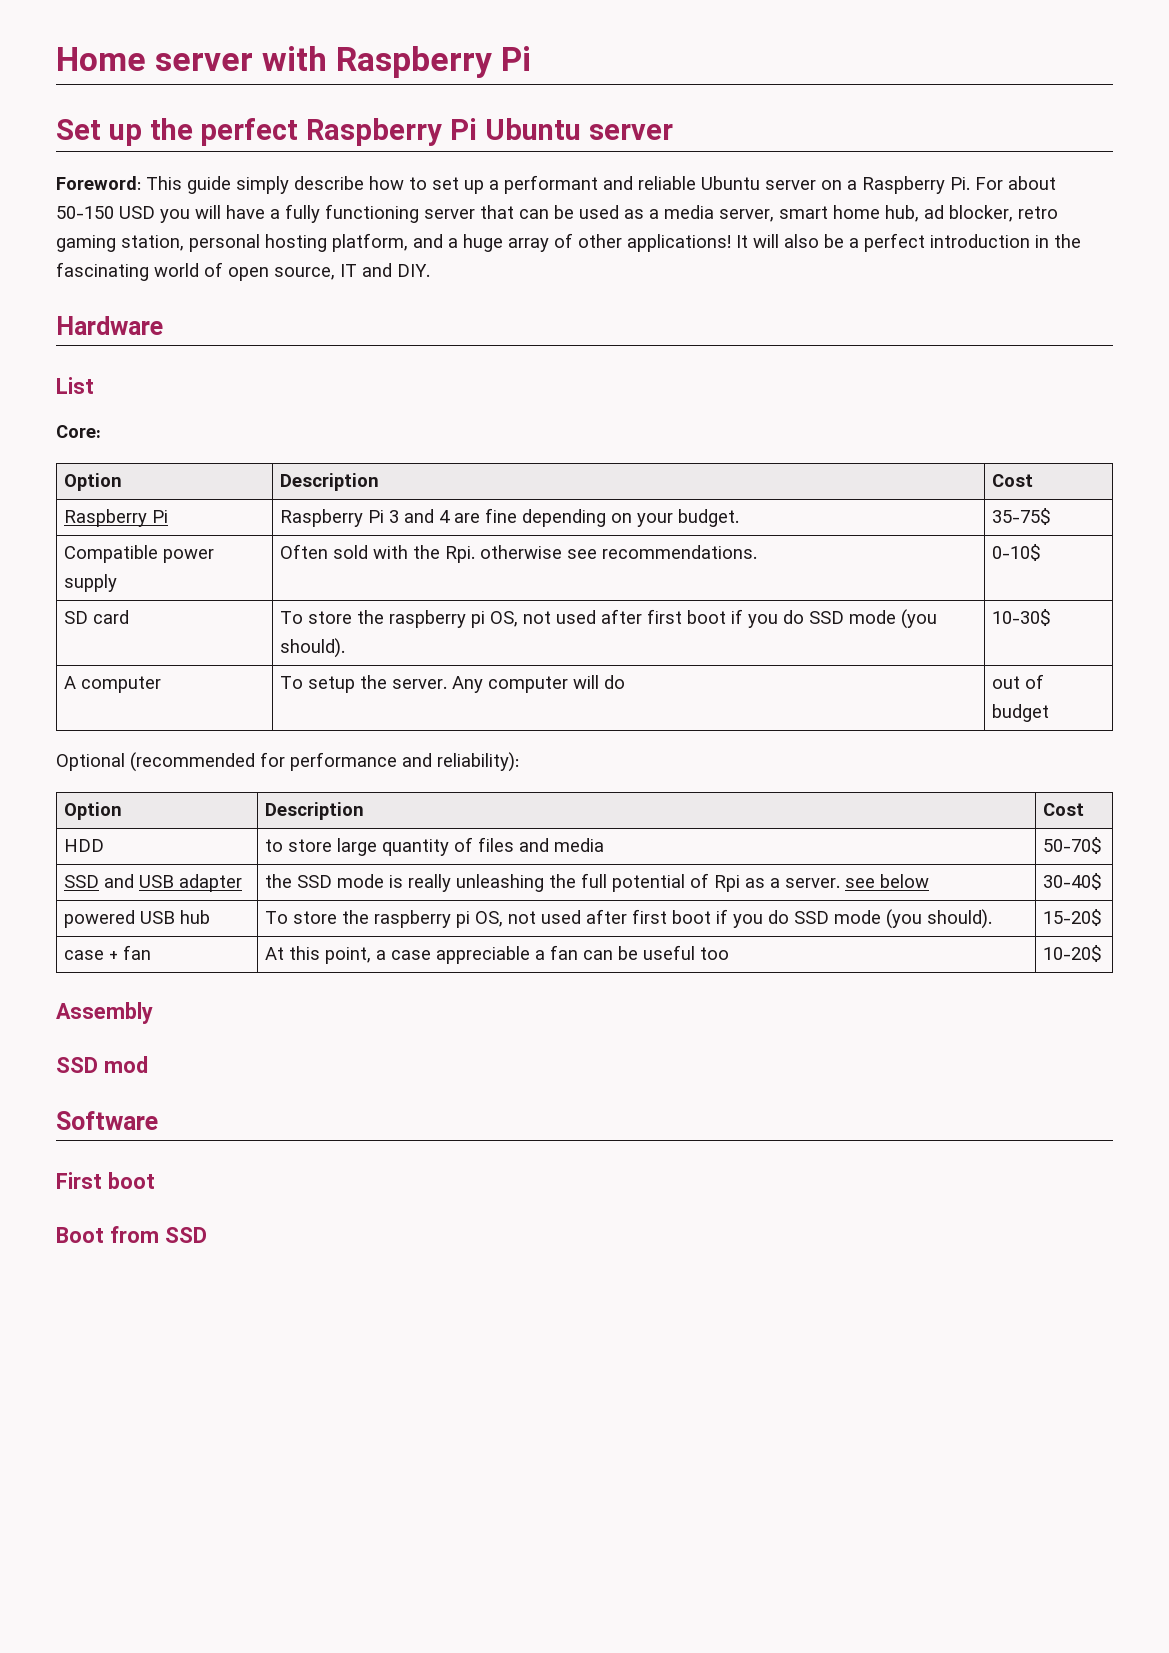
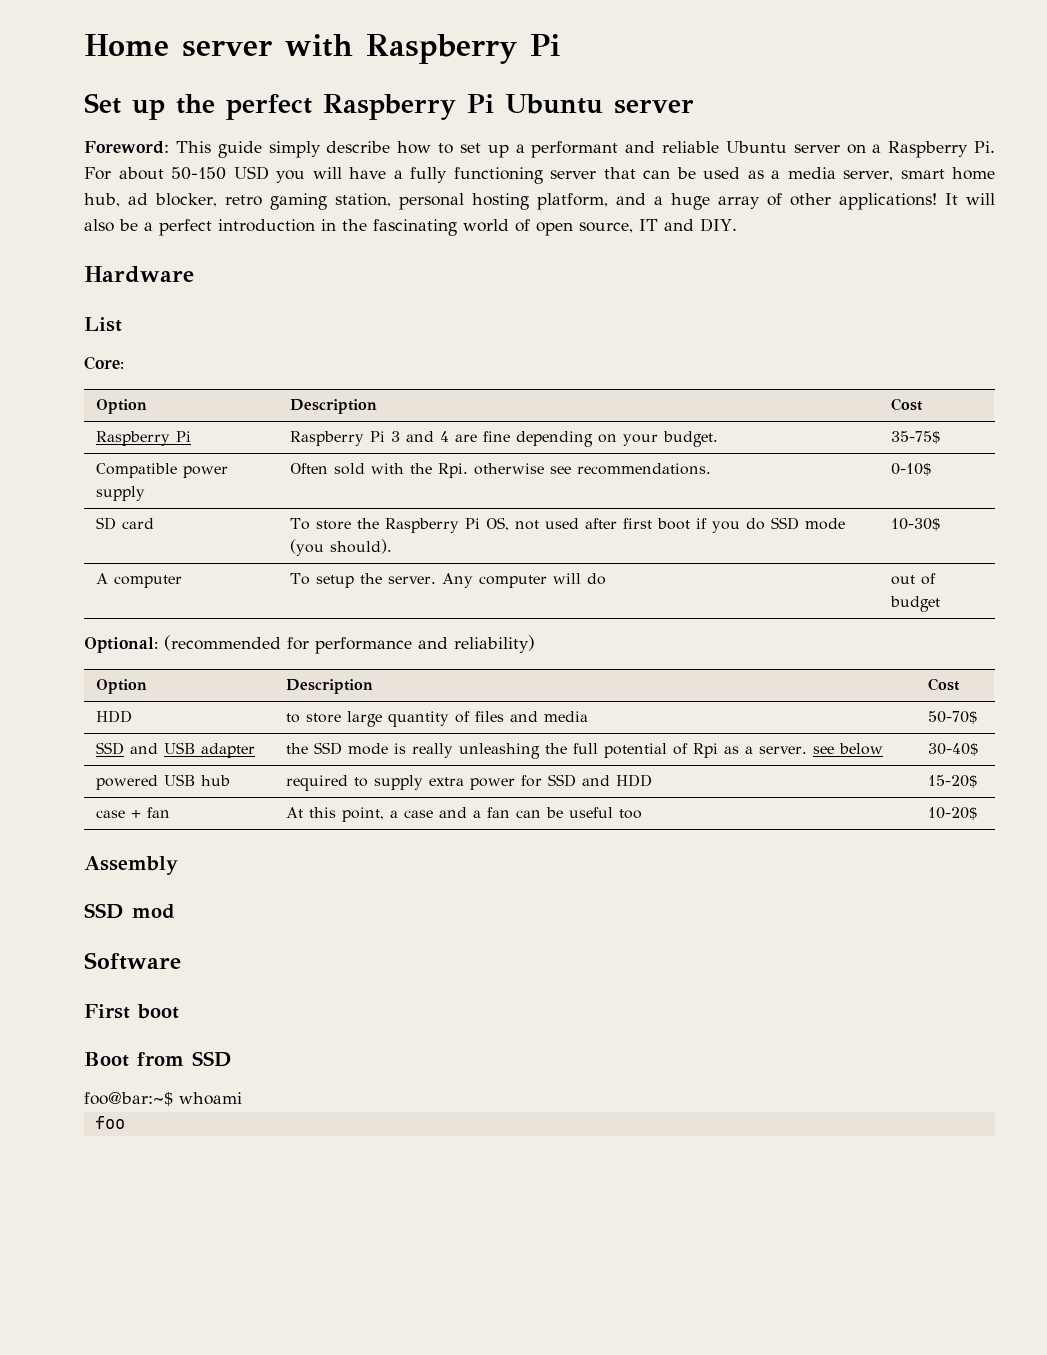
- SD card | To store the raspberry pi OS, not used after first boot if you do SSD mode (you should). | 10-30$
+ SD card | To store the Raspberry Pi OS, not used after first boot if you do SSD mode (you should). | 10-30$
- Optional (recommended for performance and reliability):
+ Optional: (recommended for performance and reliability)
- powered USB hub | To store the raspberry pi OS, not used after first boot if you do SSD mode (you should). | 15-20$
+ powered USB hub | required to supply extra power for SSD and HDD | 15-20$
- case + fan | At this point, a case appreciable a fan can be useful too | 10-20$
+ case + fan | At this point, a case and a fan can be useful too | 10-20$
+ foo@bar:~$ whoami
+ foo

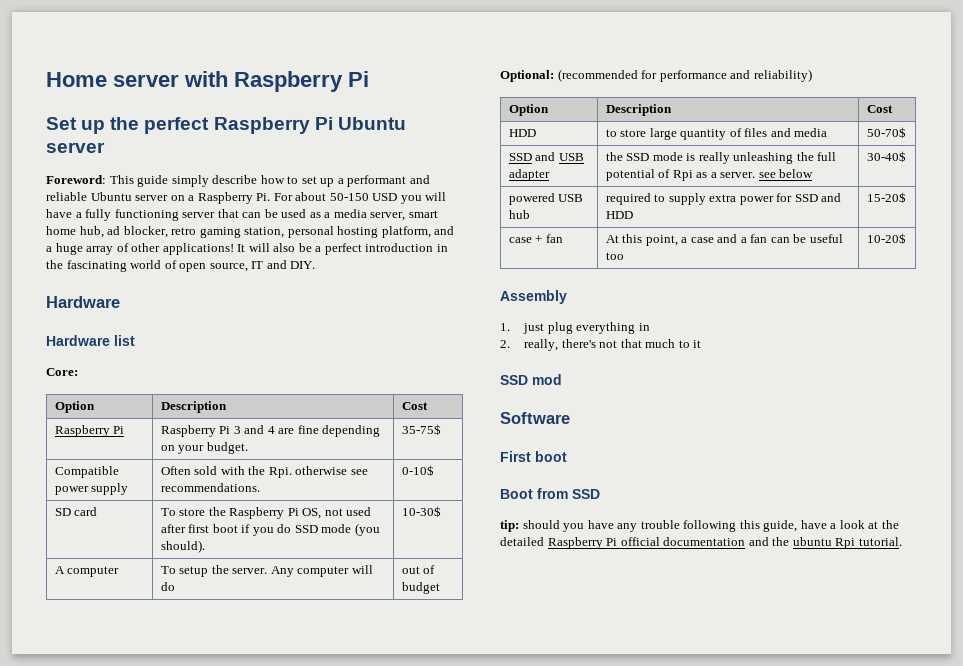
- List
+ Hardware list
+ 1. just plug everything in
+ 2. really, there's not that much to it
- foo@bar:~$ whoami
- foo
+ tip: should you have any trouble following this guide, have a look at the detailed Raspberry Pi official documentation and the ubuntu Rpi tutorial.

